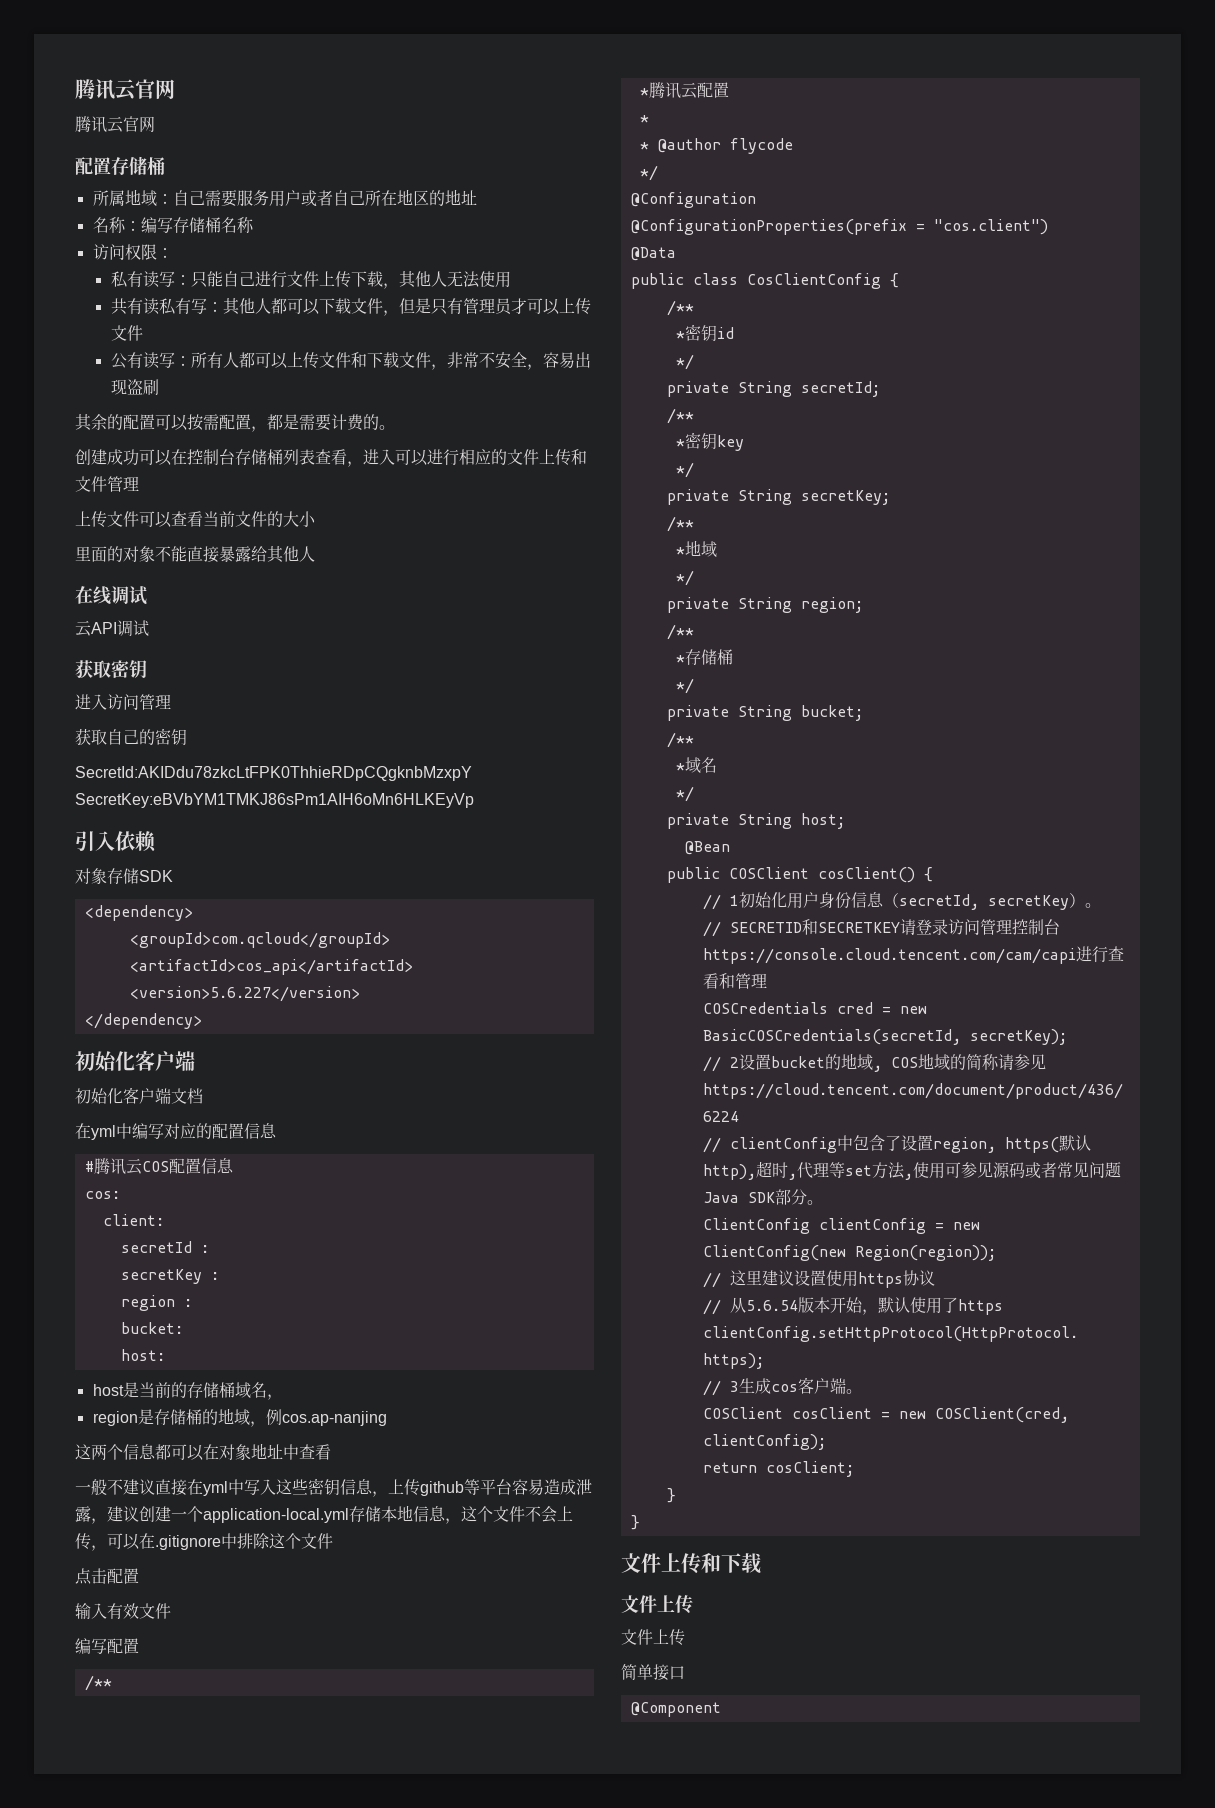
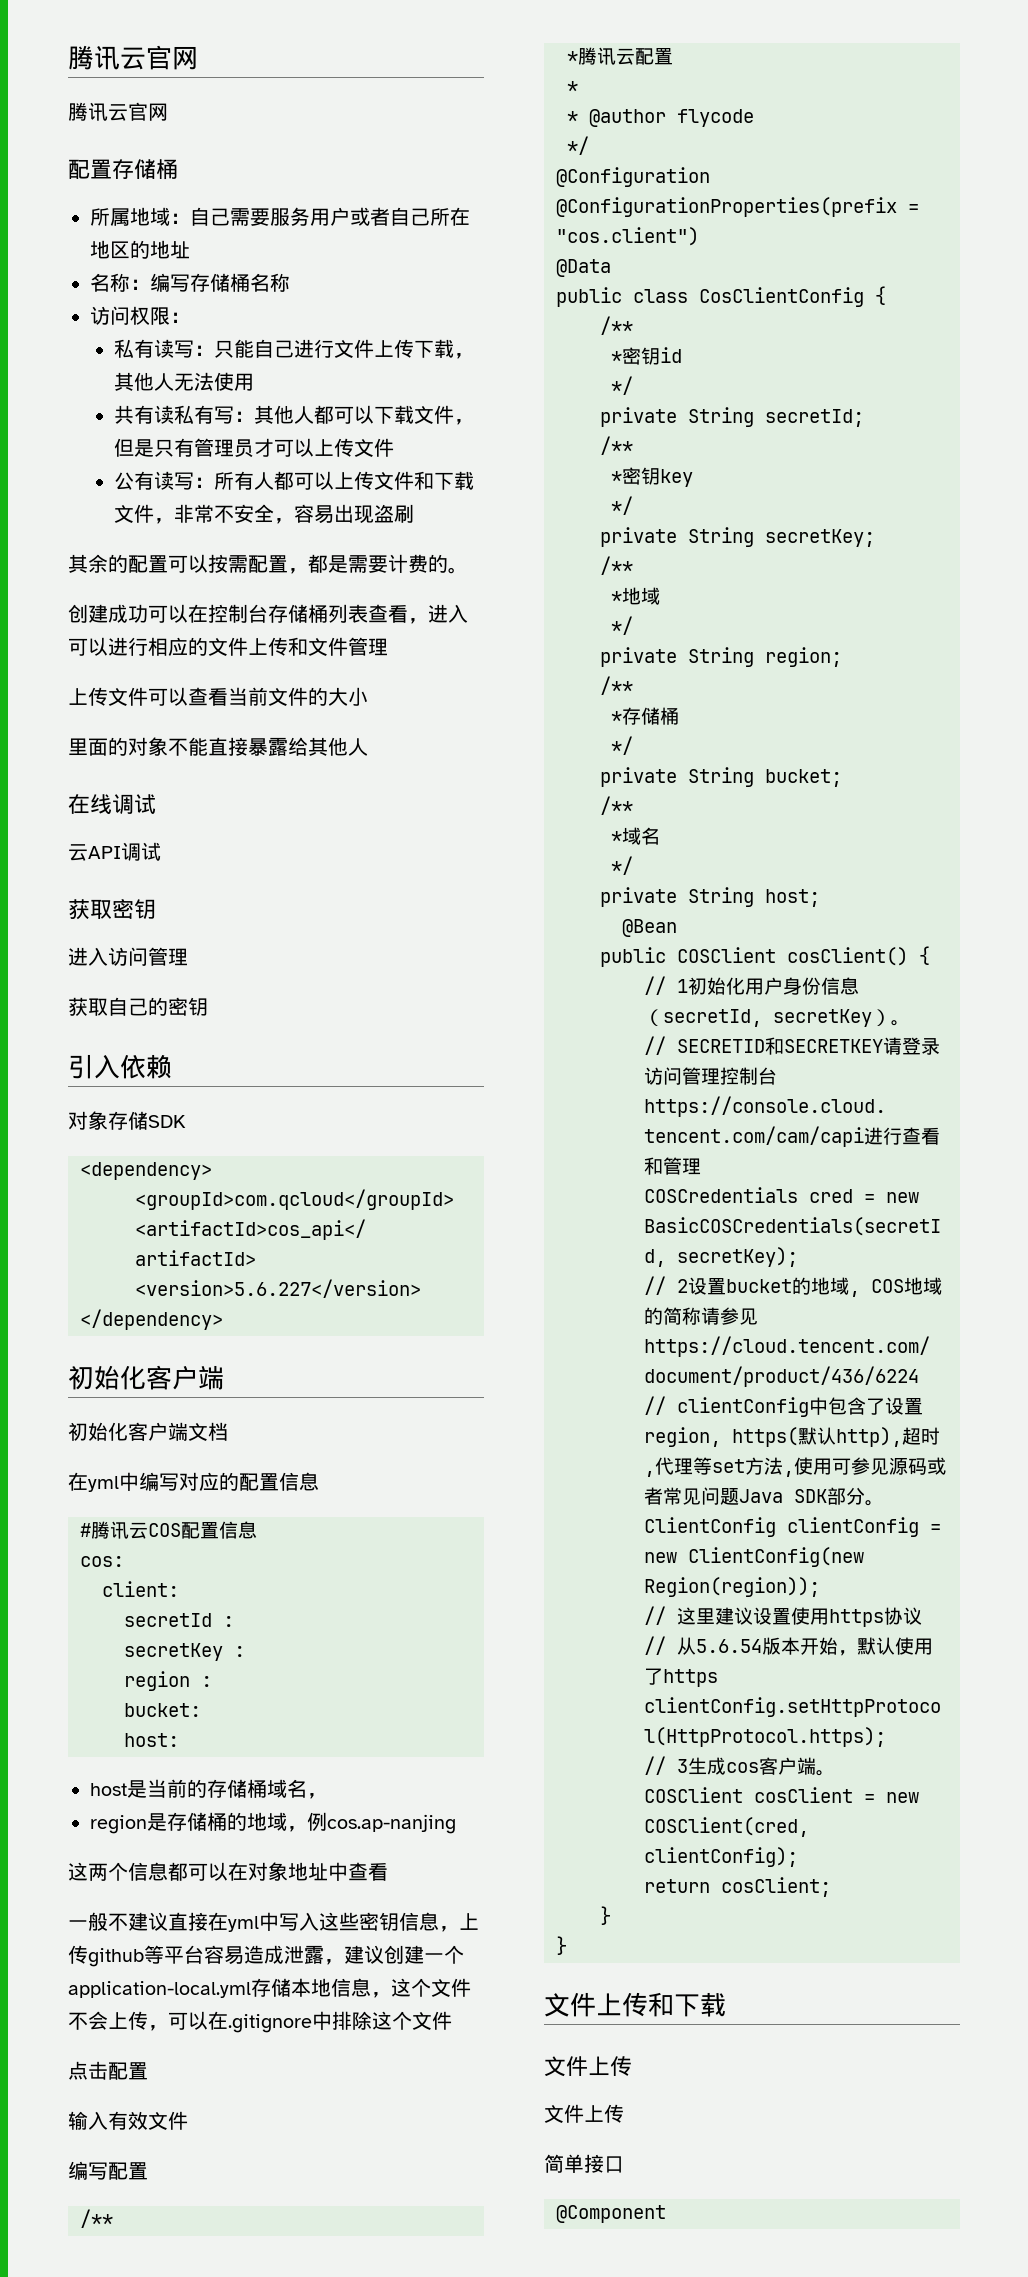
- SecretId:AKIDdu78zkcLtFPK0ThhieRDpCQgknbMzxpY SecretKey:eBVbYM1TMKJ86sPm1AIH6oMn6HLKEyVp

